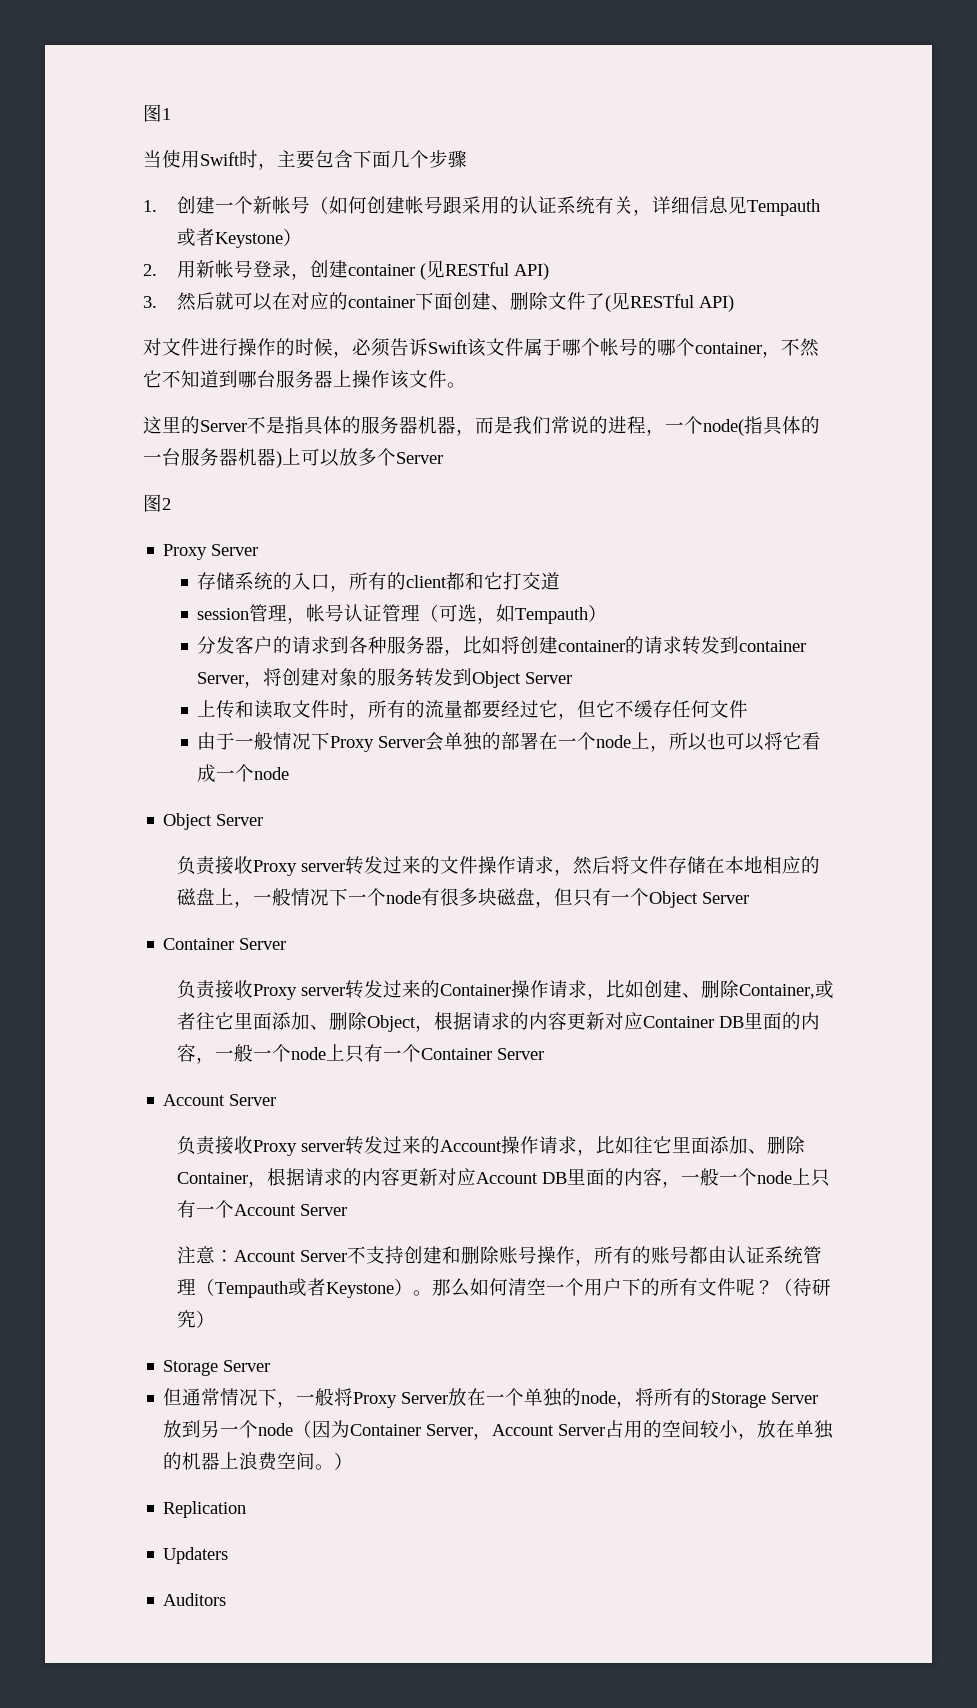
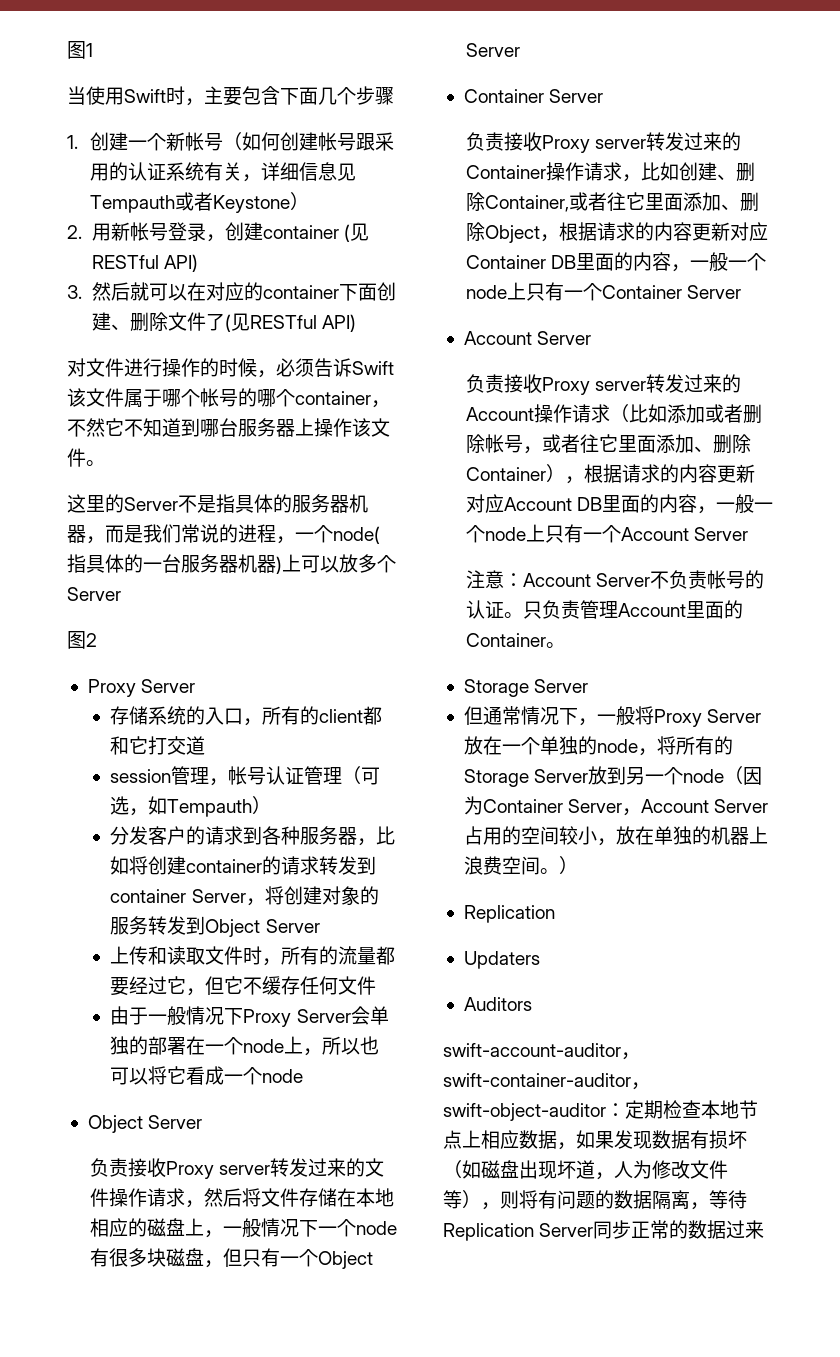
- 负责接收Proxy server转发过来的Account操作请求，比如往它里面添加、删除Container，根据请求的内容更新对应Account DB里面的内容，一般一个node上只有一个Account Server
+ 负责接收Proxy server转发过来的Account操作请求（比如添加或者删除帐号，或者往它里面添加、删除Container），根据请求的内容更新对应Account DB里面的内容，一般一个node上只有一个Account Server
- 注意：Account Server不支持创建和删除账号操作，所有的账号都由认证系统管理（Tempauth或者Keystone）。那么如何清空一个用户下的所有文件呢？（待研究）
+ 注意：Account Server不负责帐号的认证。只负责管理Account里面的Container。
+ swift-account-auditor，swift-container-auditor，swift-object-auditor：定期检查本地节点上相应数据，如果发现数据有损坏（如磁盘出现坏道，人为修改文件等），则将有问题的数据隔离，等待Replication Server同步正常的数据过来

